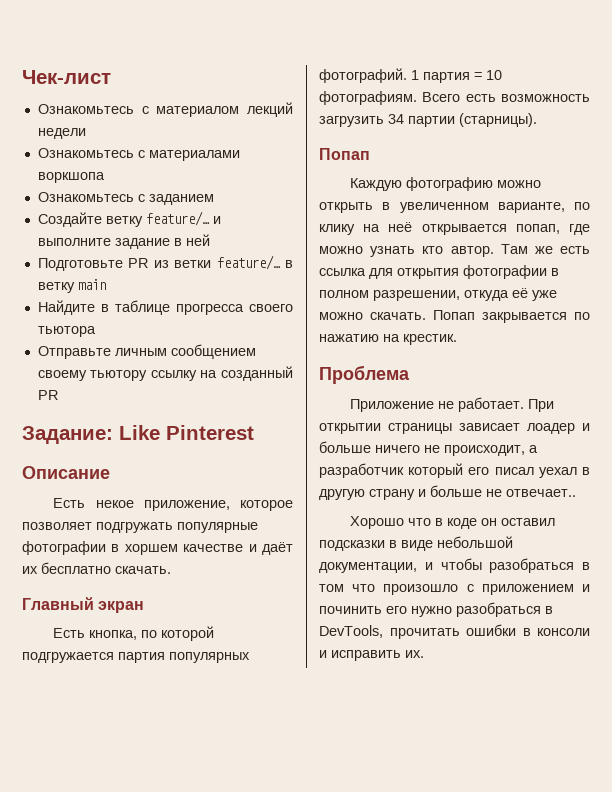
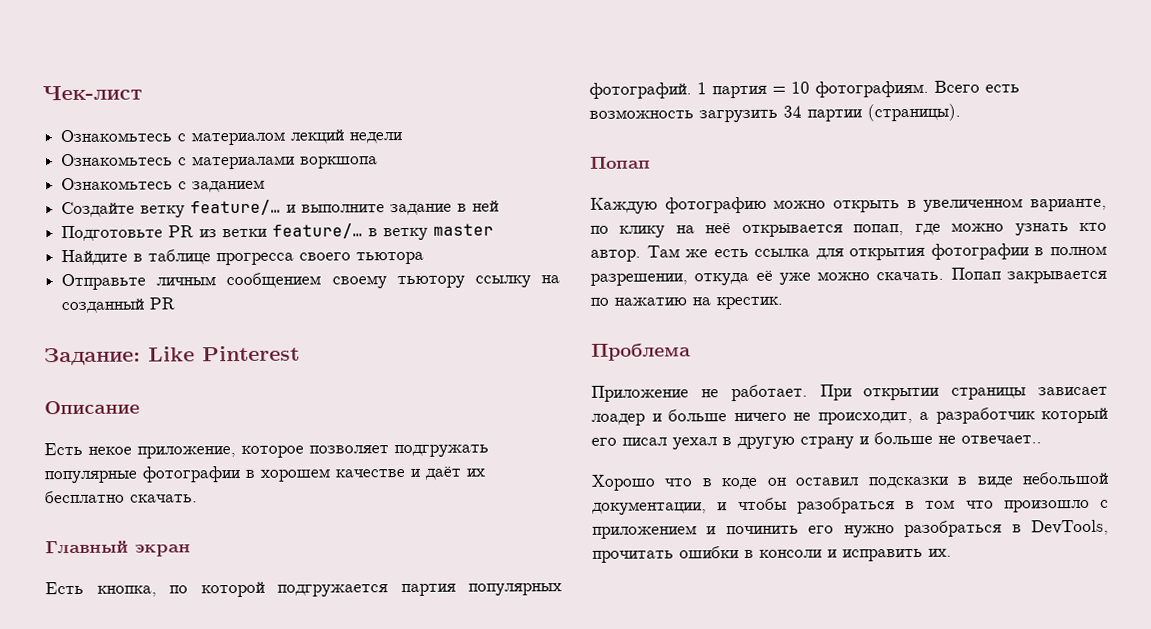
- Подготовьте PR из ветки feature/… в ветку main
+ Подготовьте PR из ветки feature/… в ветку master
- Есть некое приложение, которое позволяет подгружать популярные фотографии в хоршем качестве и даёт их бесплатно скачать.
+ Есть некое приложение, которое позволяет подгружать популярные фотографии в хорошем качестве и даёт их бесплатно скачать.
- Всего есть возможность загрузить 34 партии (старницы).
+ Всего есть возможность загрузить 34 партии (страницы).

